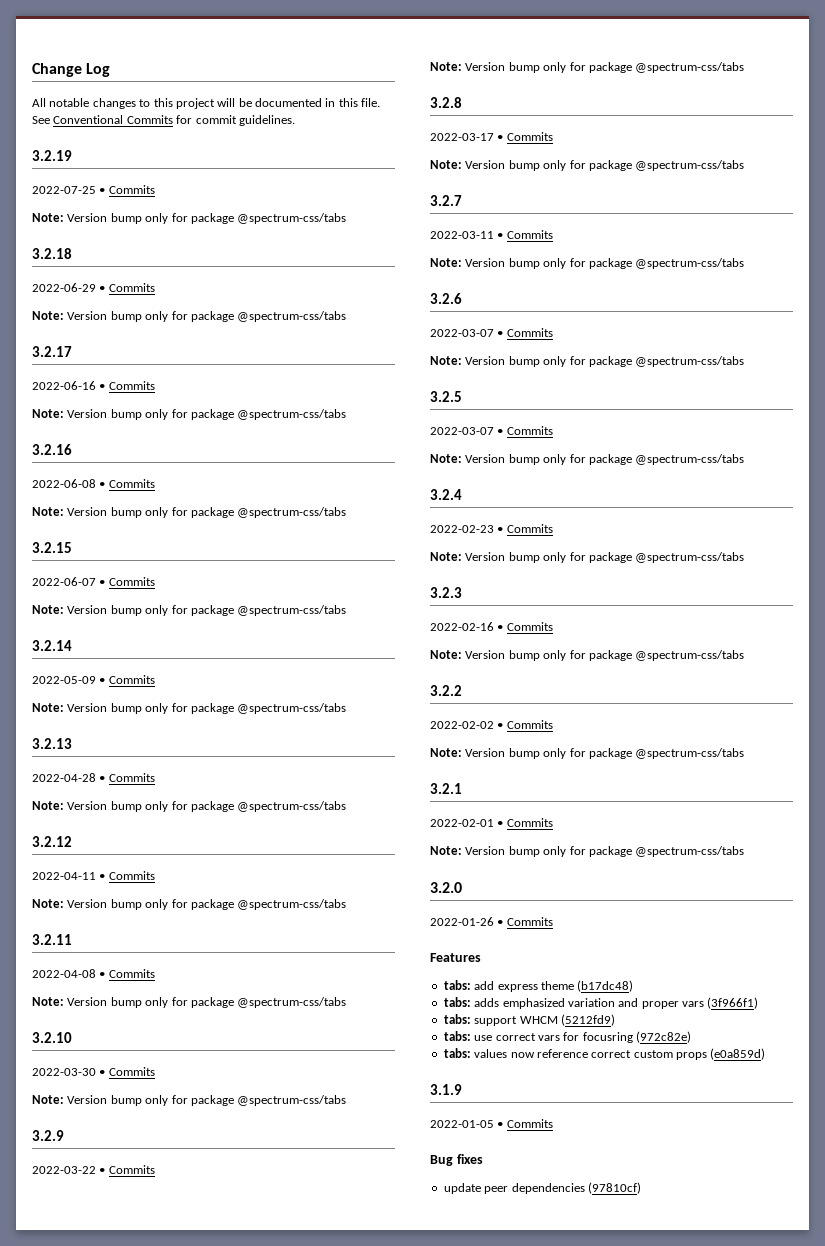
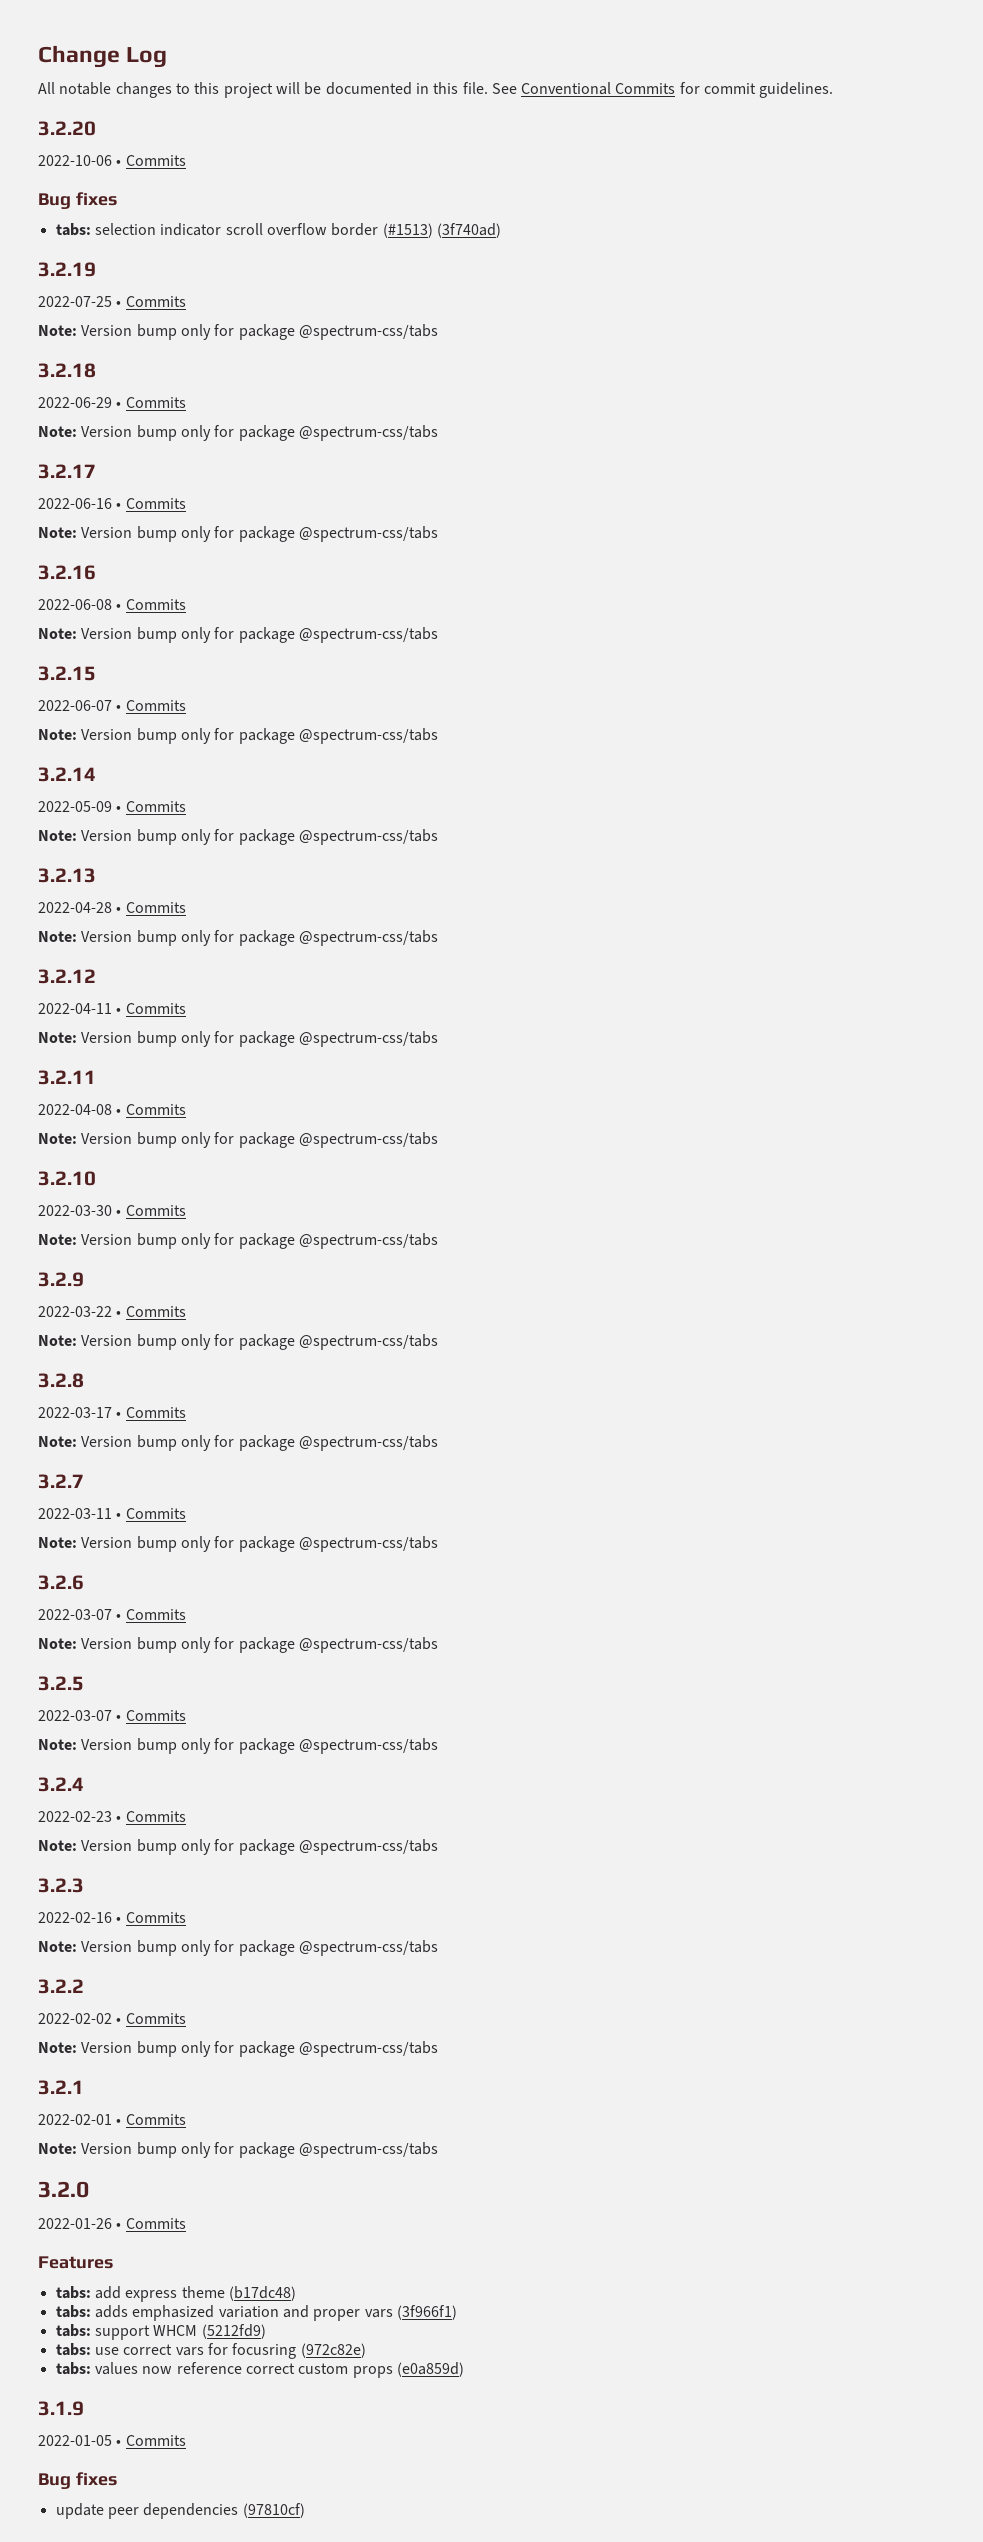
+ 3.2.20
+ 2022-10-06 • Commits
+ Bug fixes
+ tabs: selection indicator scroll overflow border (#1513) (3f740ad)

